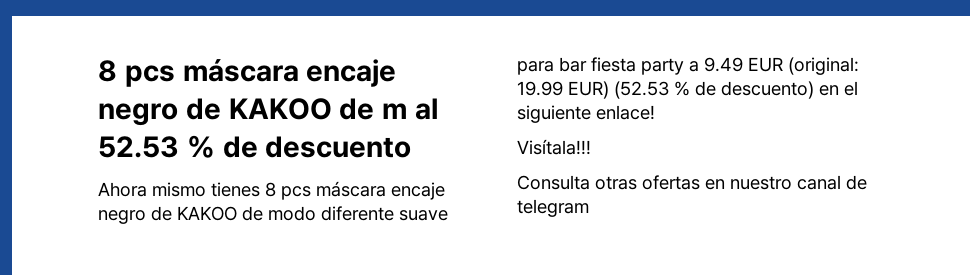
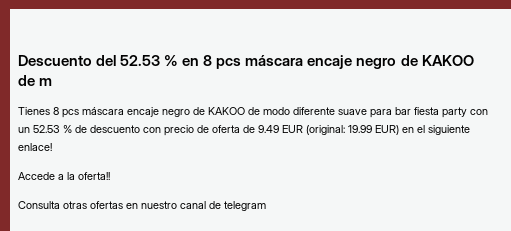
- 8 pcs máscara encaje negro de KAKOO de m al 52.53 % de descuento
- Ahora mismo tienes 8 pcs máscara encaje negro de KAKOO de modo diferente suave para bar fiesta party a 9.49 EUR (original: 19.99 EUR) (52.53 % de descuento) en el siguiente enlace!
+ Descuento del 52.53 % en 8 pcs máscara encaje negro de KAKOO de m
+ Tienes 8 pcs máscara encaje negro de KAKOO de modo diferente suave para bar fiesta party con un 52.53 % de descuento con precio de oferta de 9.49 EUR (original: 19.99 EUR) en el siguiente enlace!
- Visítala!!!
+ Accede a la oferta!!

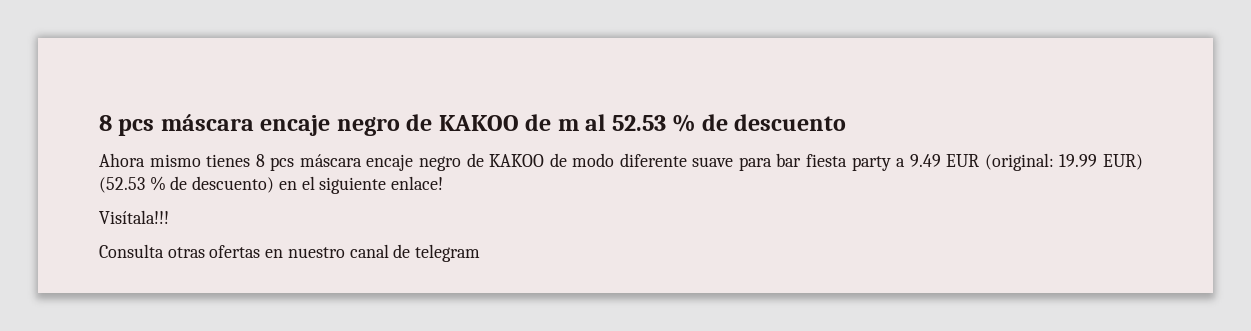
- Descuento del 52.53 % en 8 pcs máscara encaje negro de KAKOO de m
- Tienes 8 pcs máscara encaje negro de KAKOO de modo diferente suave para bar fiesta party con un 52.53 % de descuento con precio de oferta de 9.49 EUR (original: 19.99 EUR) en el siguiente enlace!
+ 8 pcs máscara encaje negro de KAKOO de m al 52.53 % de descuento
+ Ahora mismo tienes 8 pcs máscara encaje negro de KAKOO de modo diferente suave para bar fiesta party a 9.49 EUR (original: 19.99 EUR) (52.53 % de descuento) en el siguiente enlace!
- Accede a la oferta!!
+ Visítala!!!

